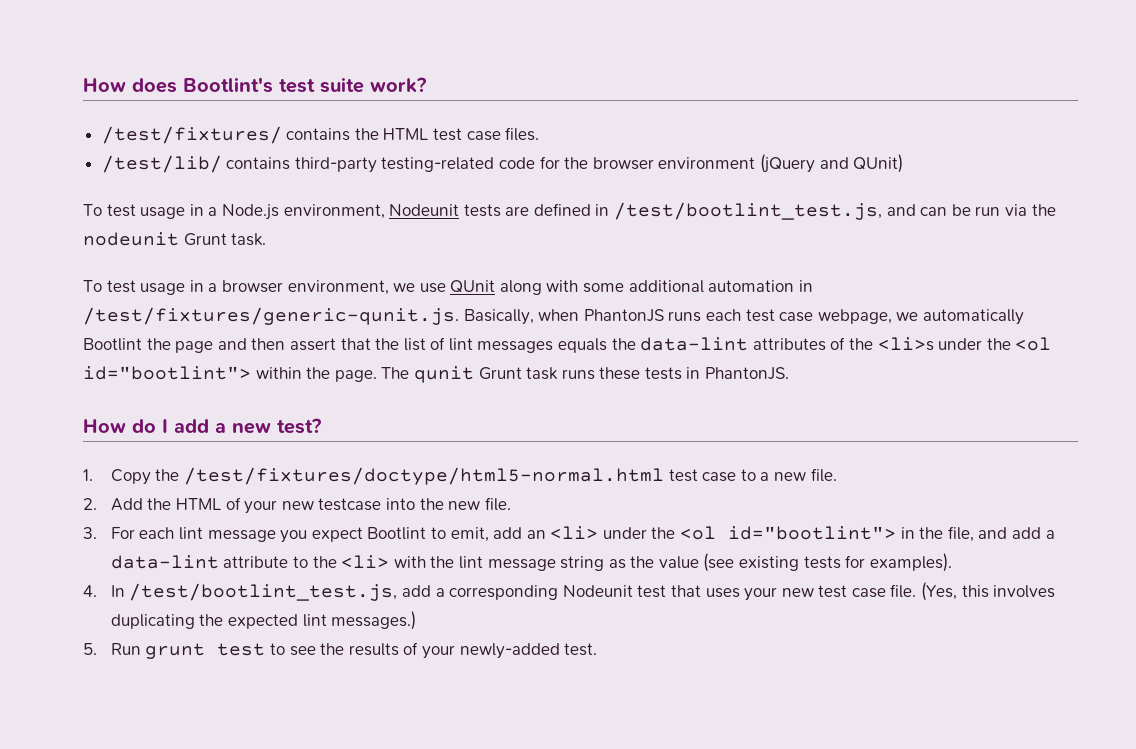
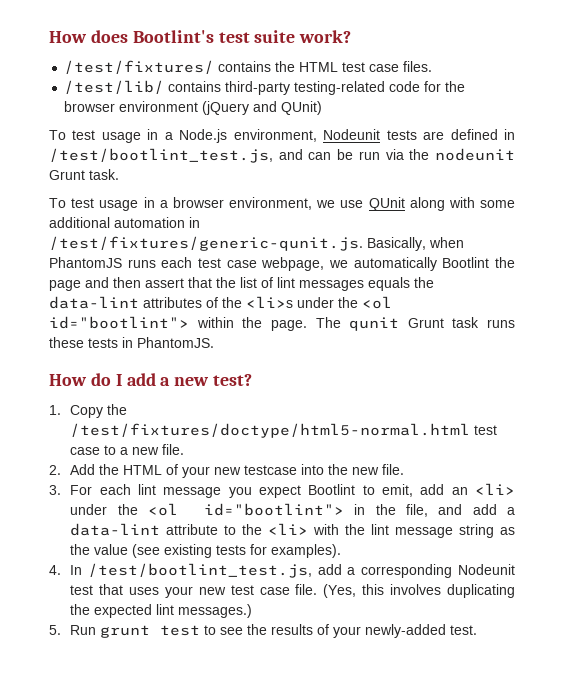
- To test usage in a browser environment, we use QUnit along with some additional automation in /test/fixtures/generic-qunit.js. Basically, when PhantonJS runs each test case webpage, we automatically Bootlint the page and then assert that the list of lint messages equals the data-lint attributes of the <li>s under the <ol id="bootlint"> within the page.
+ To test usage in a browser environment, we use QUnit along with some additional automation in /test/fixtures/generic-qunit.js. Basically, when PhantomJS runs each test case webpage, we automatically Bootlint the page and then assert that the list of lint messages equals the data-lint attributes of the <li>s under the <ol id="bootlint"> within the page.
- The qunit Grunt task runs these tests in PhantonJS.
+ The qunit Grunt task runs these tests in PhantomJS.

